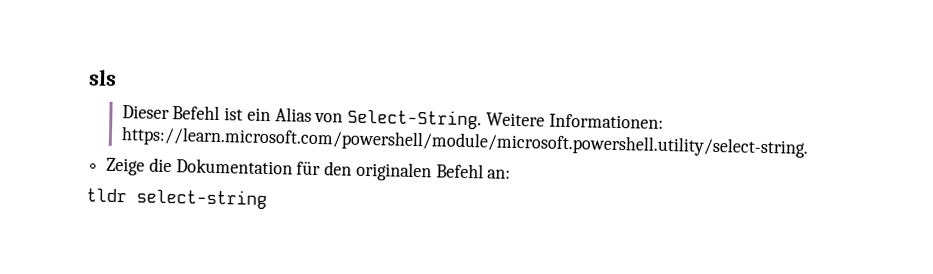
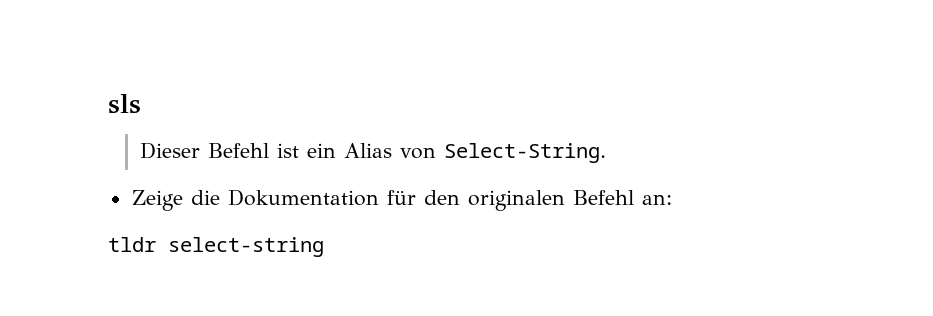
- Weitere Informationen: https://learn.microsoft.com/powershell/module/microsoft.powershell.utility/select-string.

